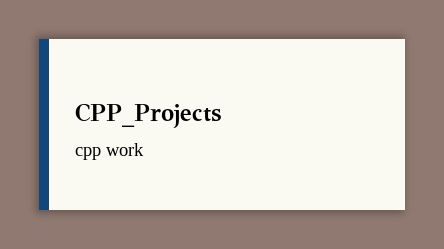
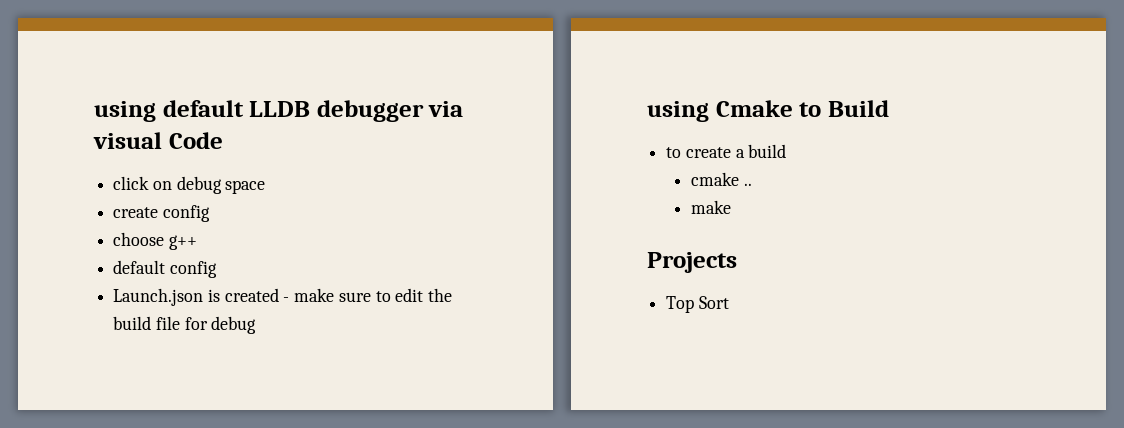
- CPP_Projects
- cpp work
+ using default LLDB debugger via visual Code
+ click on debug space
+ create config
+ choose g++
+ default config
+ Launch.json is created - make sure to edit the build file for debug
+ using Cmake to Build
+ to create a build
+ cmake ..
+ make
+ Projects
+ Top Sort

